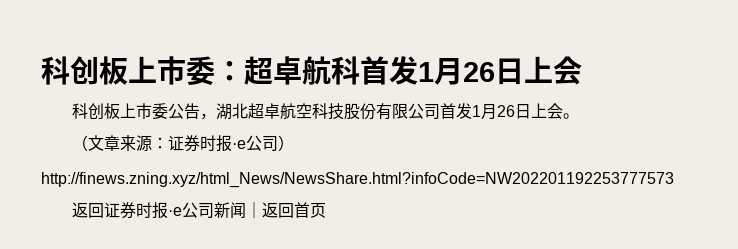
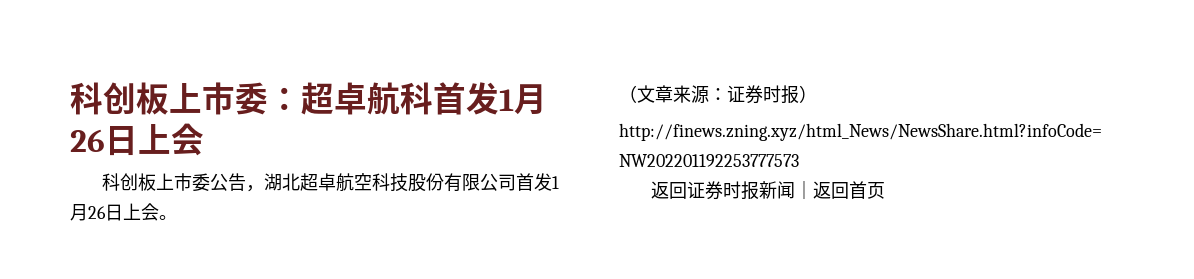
- （文章来源：证券时报·e公司）
+ （文章来源：证券时报）
- 返回证券时报·e公司新闻｜返回首页
+ 返回证券时报新闻｜返回首页

